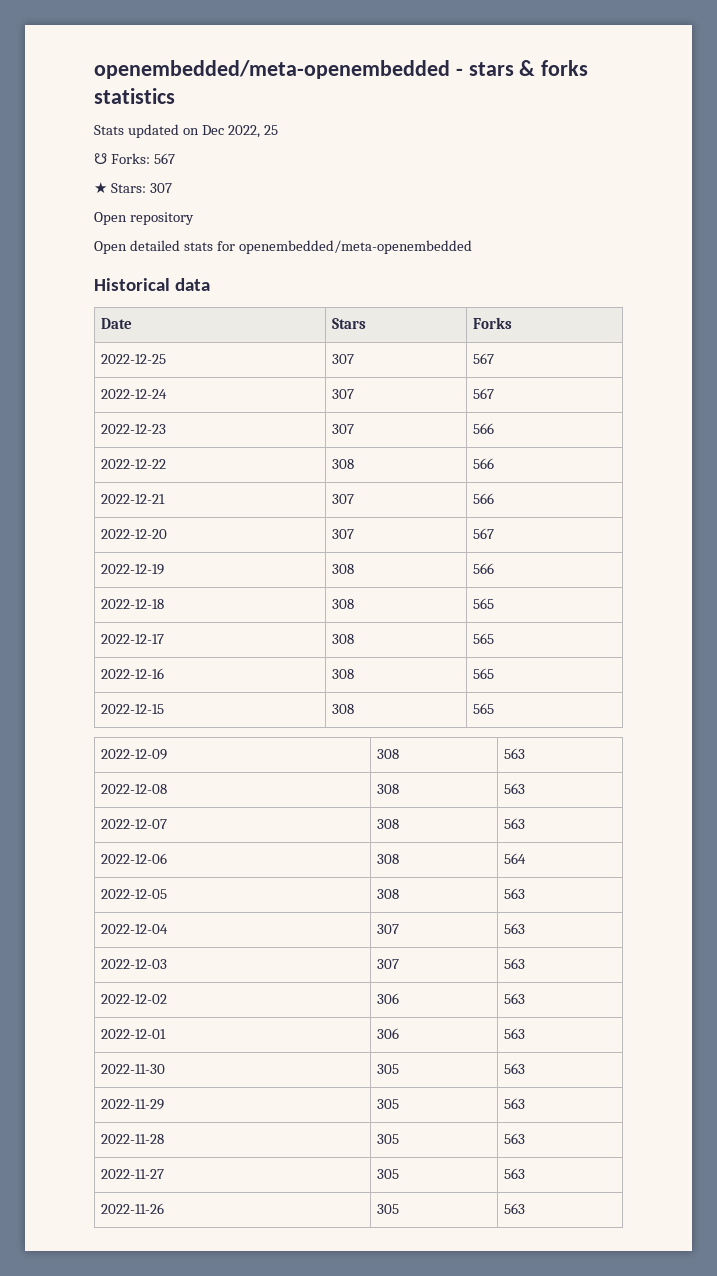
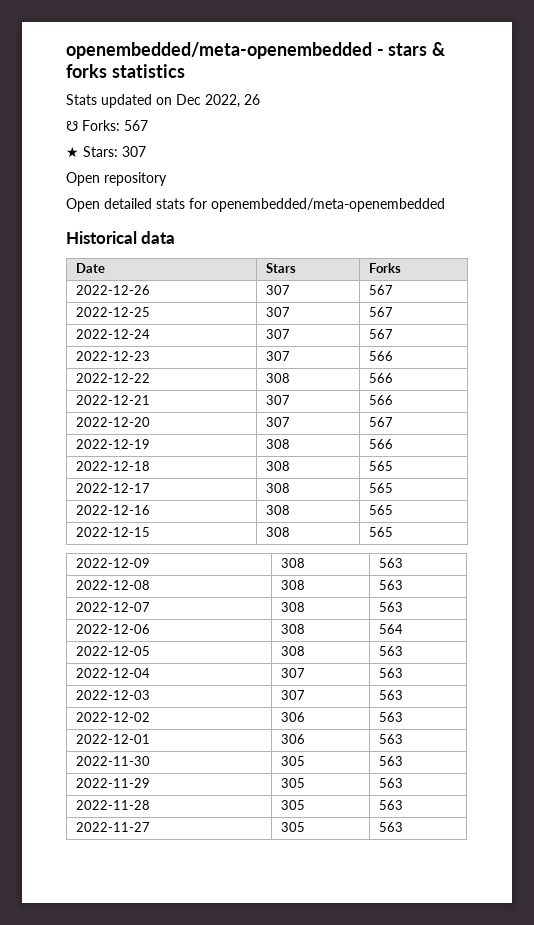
- Stats updated on Dec 2022, 25
+ Stats updated on Dec 2022, 26
+ 2022-12-26 | 307 | 567
- 2022-11-26 | 305 | 563

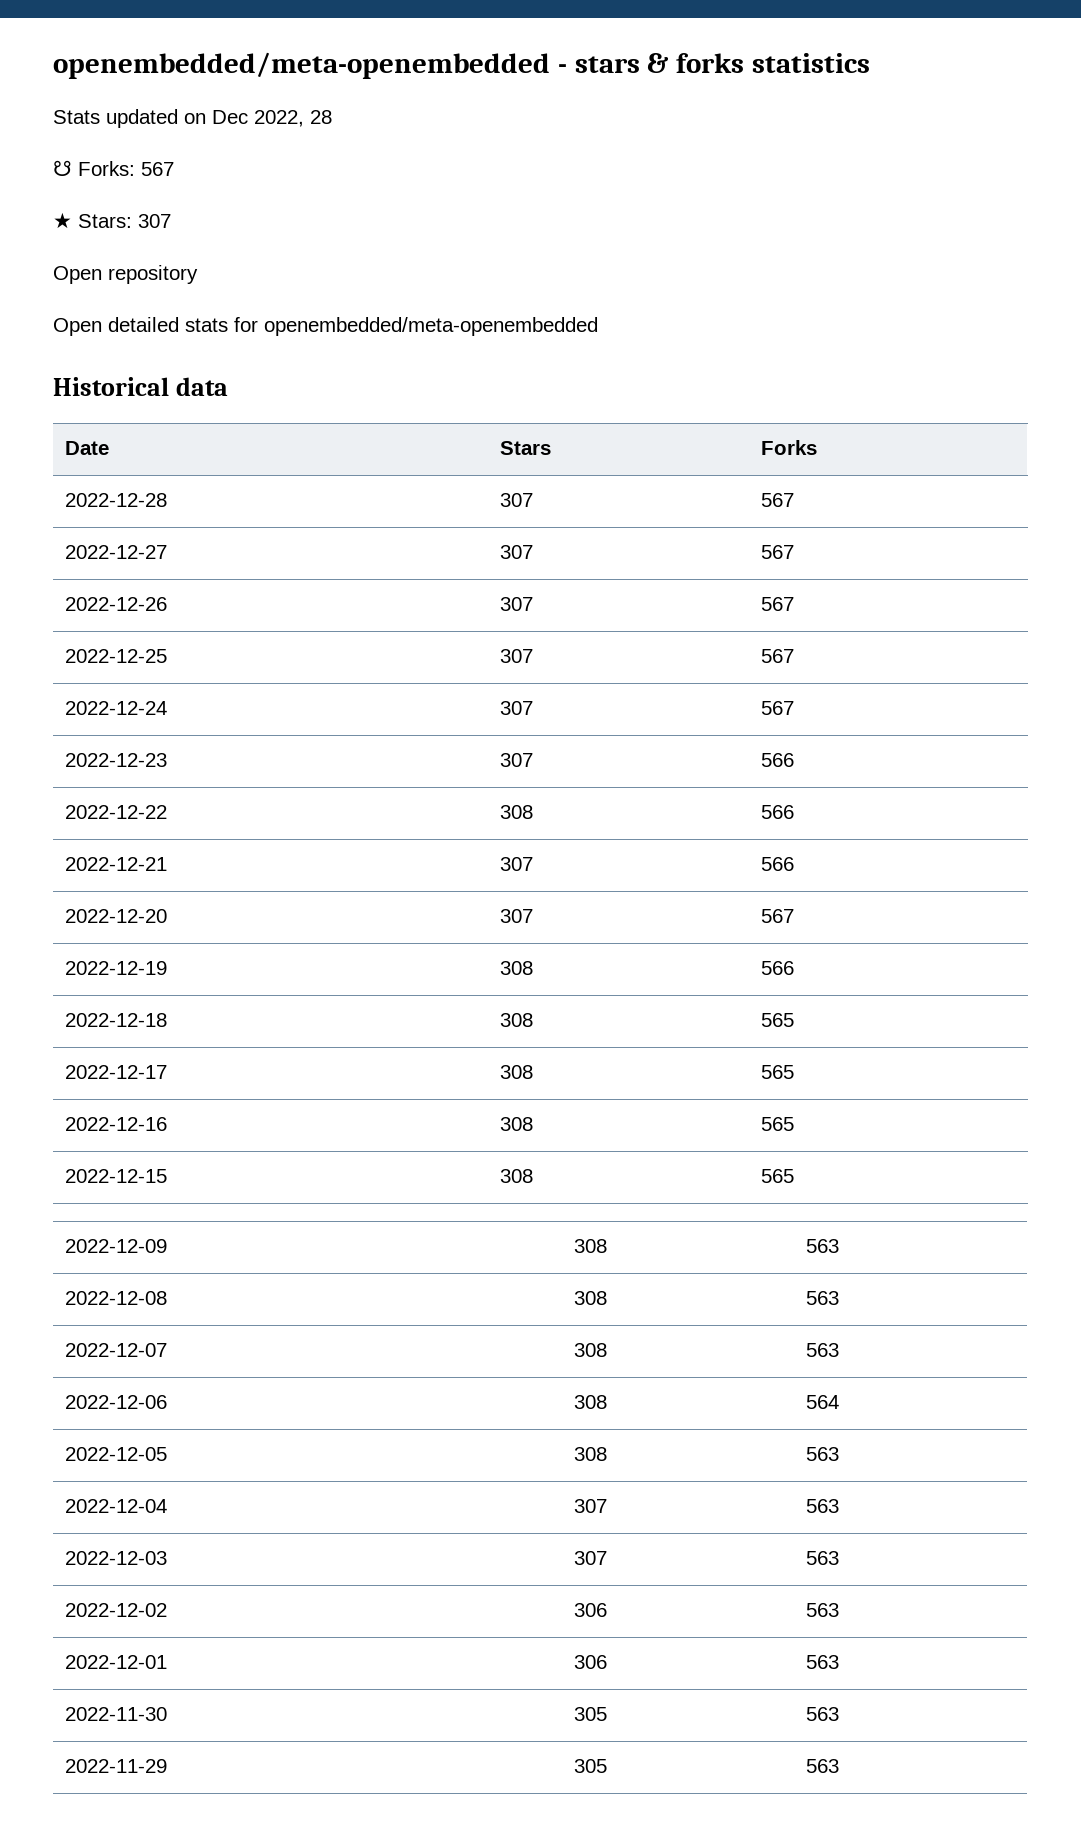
- Stats updated on Dec 2022, 26
+ Stats updated on Dec 2022, 28
+ 2022-12-28 | 307 | 567
+ 2022-12-27 | 307 | 567
- 2022-11-28 | 305 | 563
- 2022-11-27 | 305 | 563

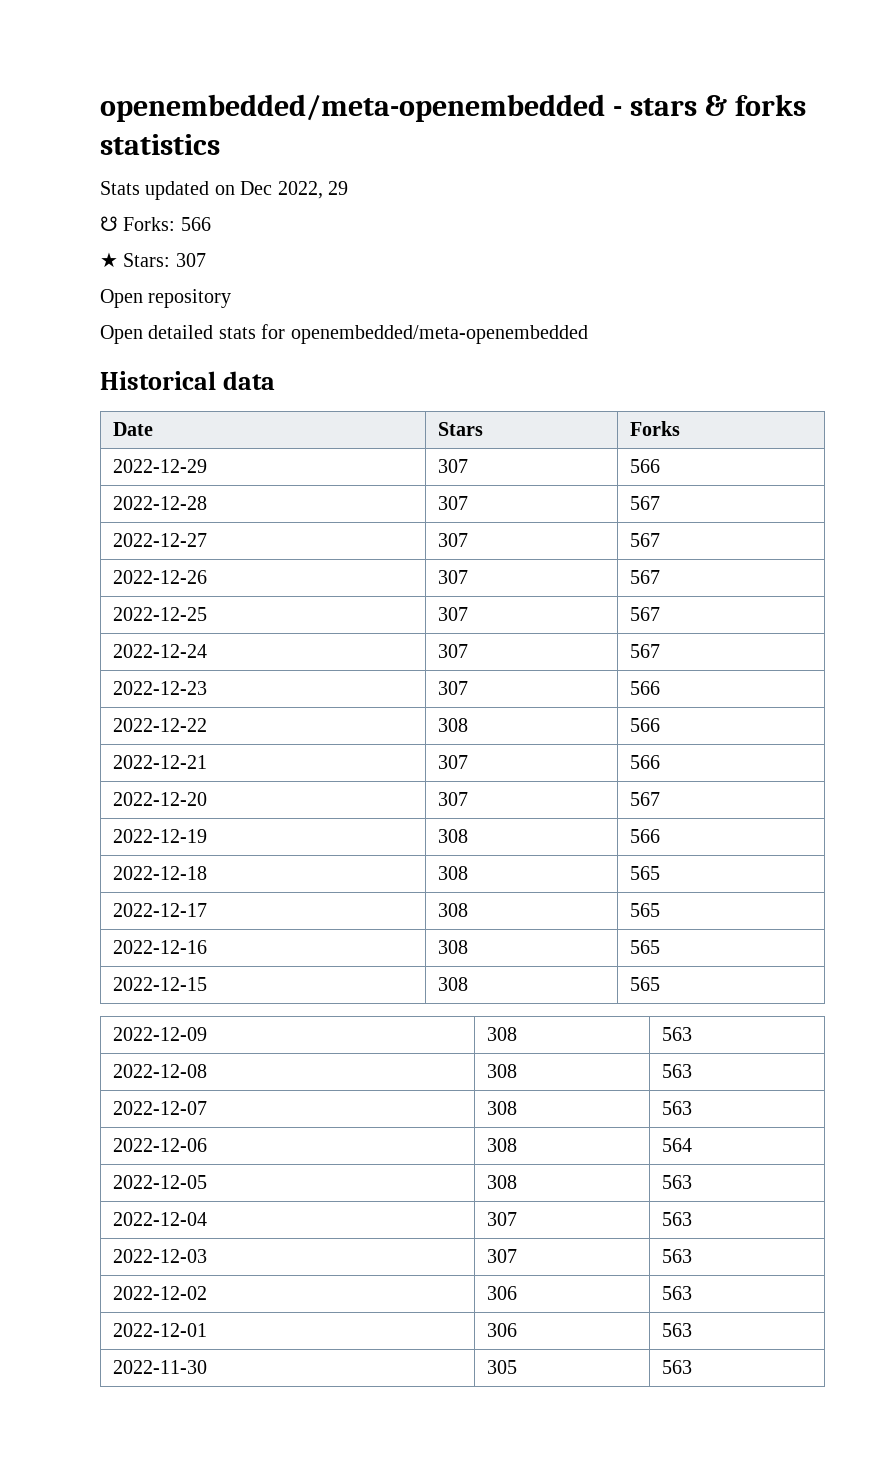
- Stats updated on Dec 2022, 28
+ Stats updated on Dec 2022, 29
- ☋ Forks: 567
+ ☋ Forks: 566
+ 2022-12-29 | 307 | 566
- 2022-11-29 | 305 | 563

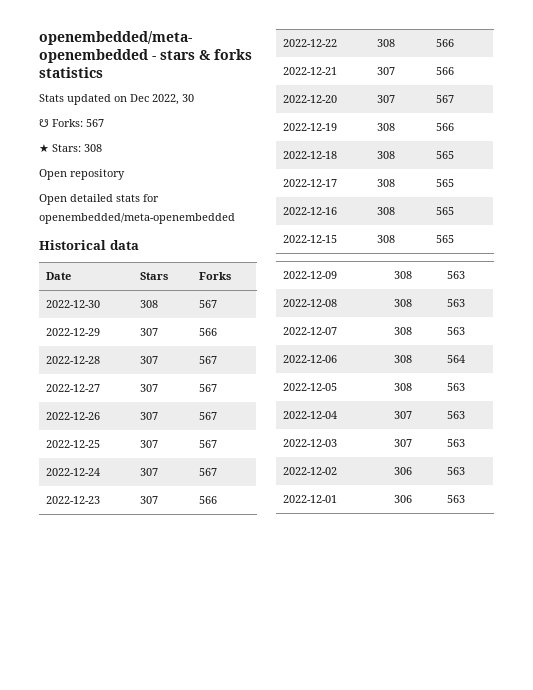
- Stats updated on Dec 2022, 29
+ Stats updated on Dec 2022, 30
- ☋ Forks: 566
+ ☋ Forks: 567
- ★ Stars: 307
+ ★ Stars: 308
+ 2022-12-30 | 308 | 567
- 2022-11-30 | 305 | 563

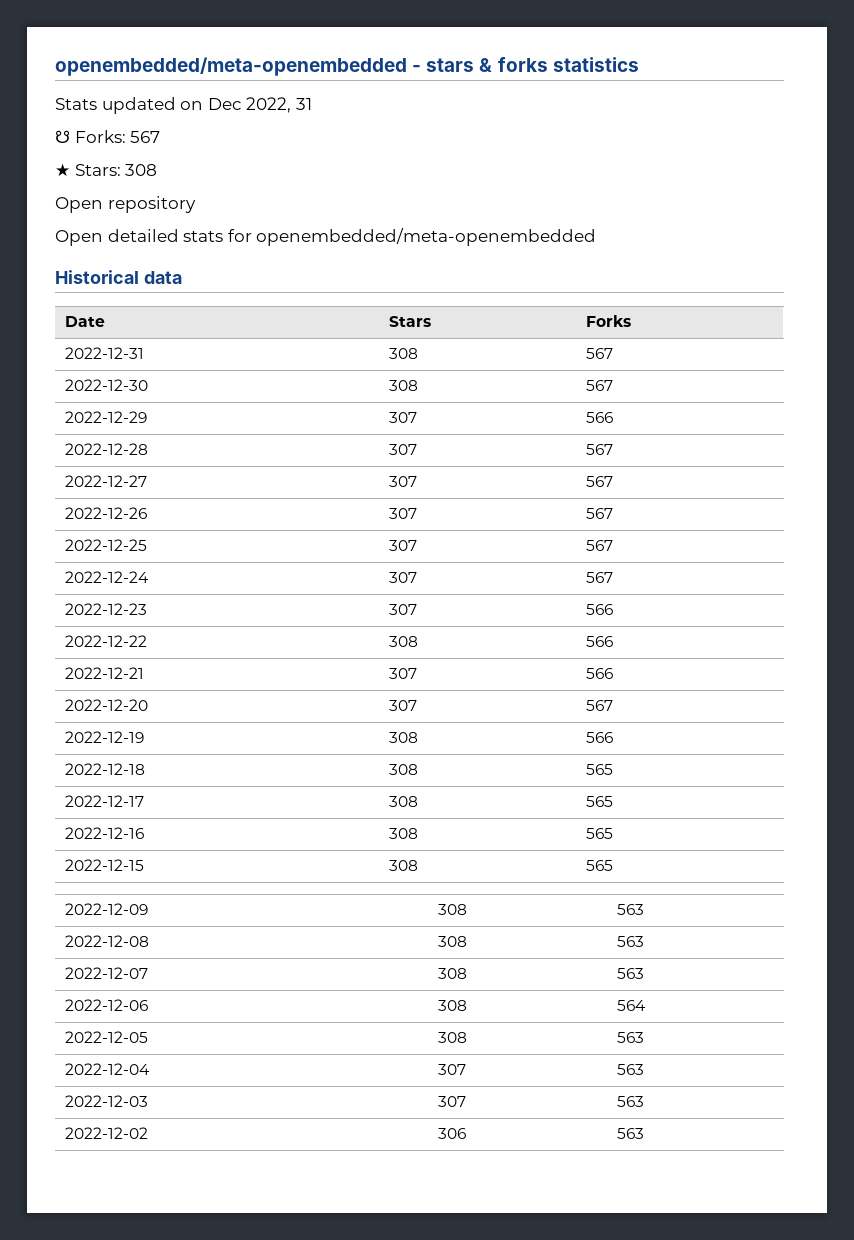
- Stats updated on Dec 2022, 30
+ Stats updated on Dec 2022, 31
+ 2022-12-31 | 308 | 567
- 2022-12-01 | 306 | 563

